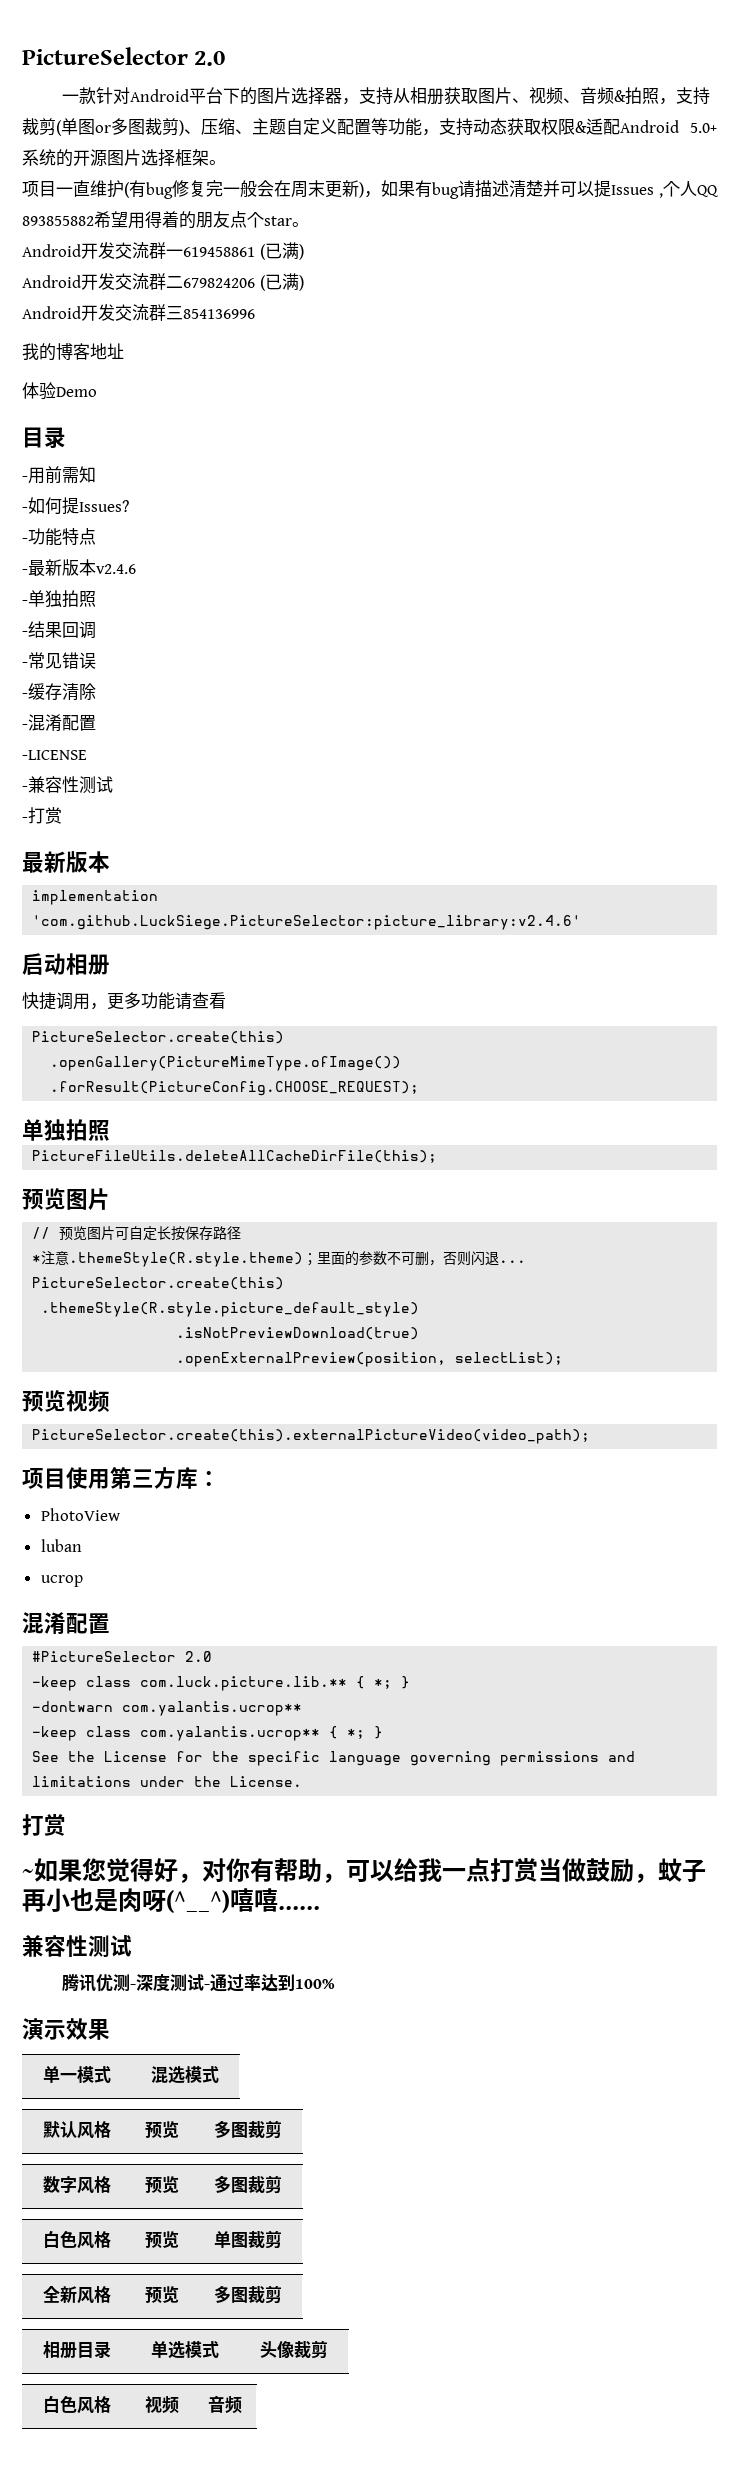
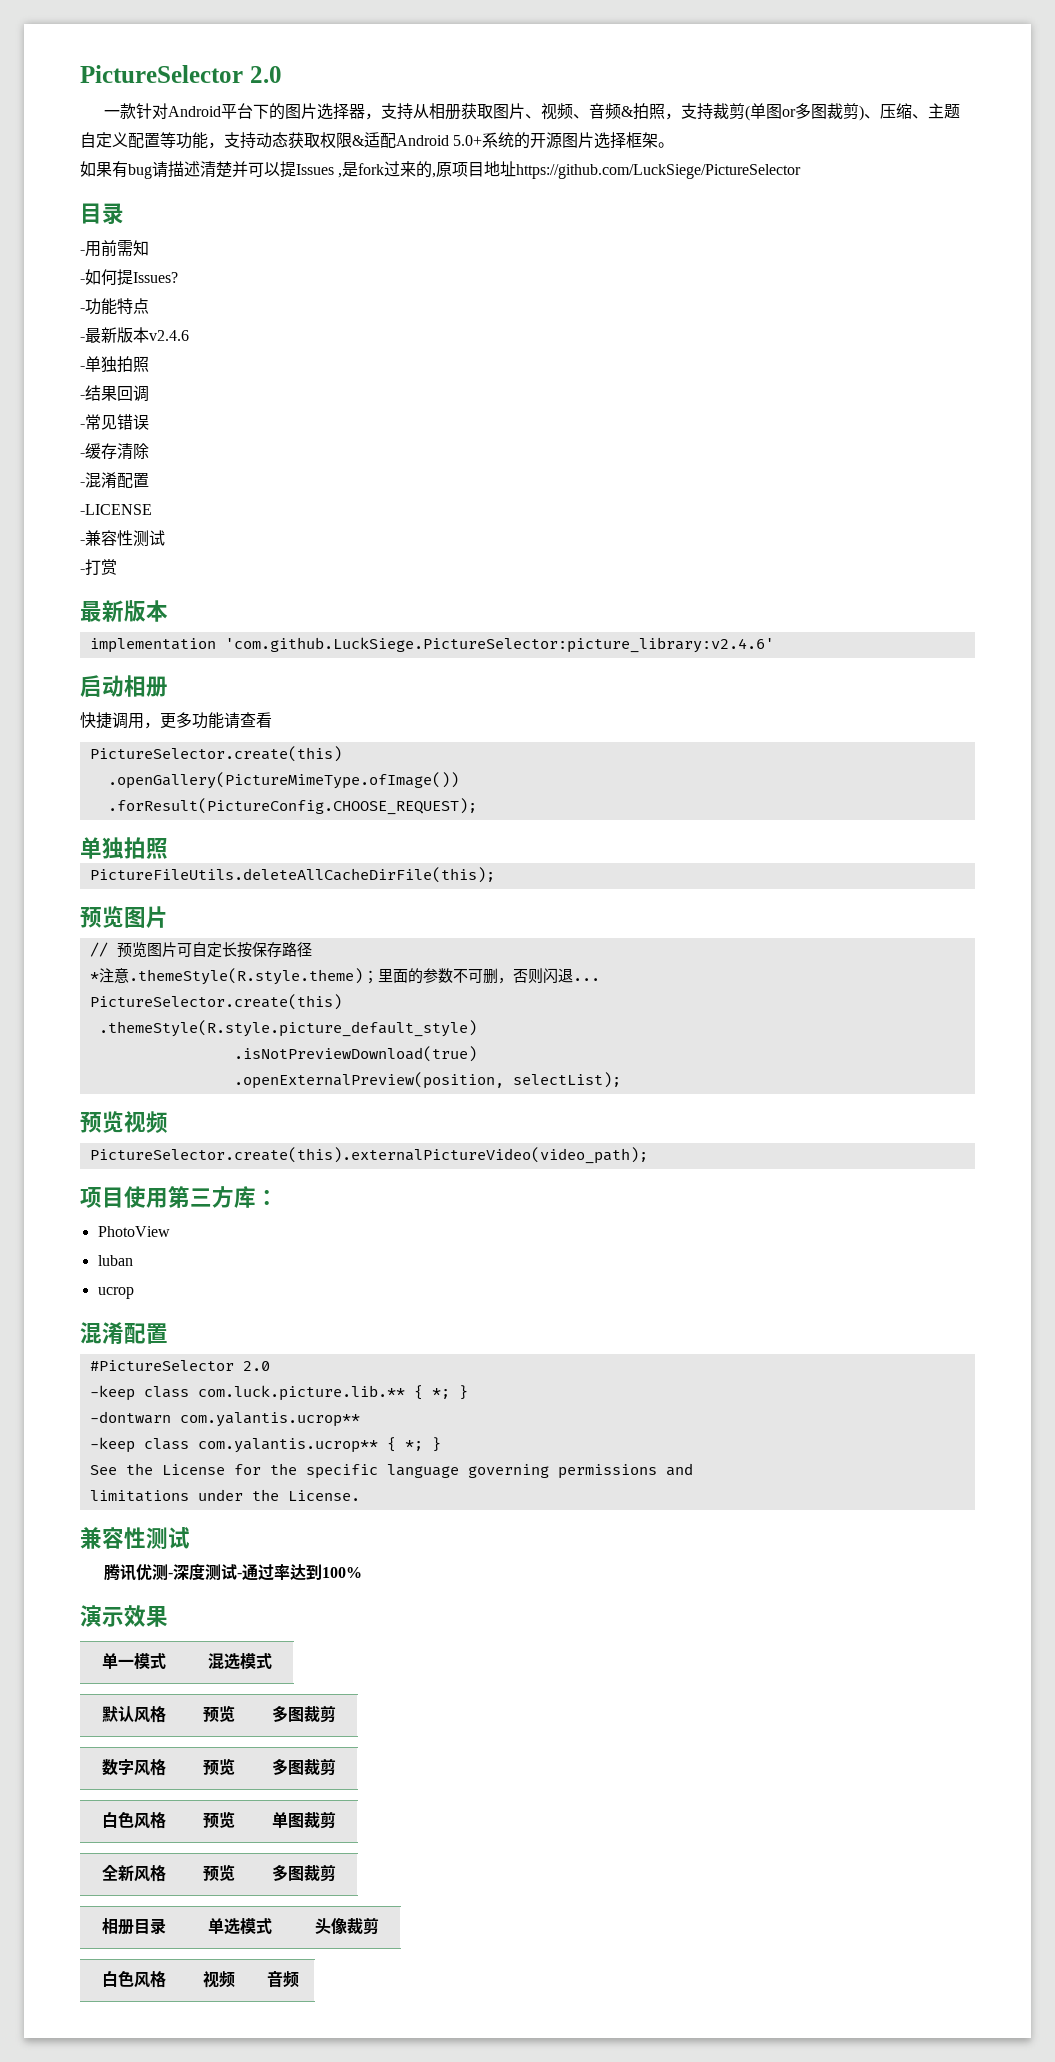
- 项目一直维护(有bug修复完一般会在周末更新)，如果有bug请描述清楚并可以提Issues ,个人QQ 893855882希望用得着的朋友点个star。
- Android开发交流群一619458861 (已满)
- Android开发交流群二679824206 (已满)
- Android开发交流群三854136996
- 我的博客地址
- 体验Demo
+ 如果有bug请描述清楚并可以提Issues ,是fork过来的,原项目地址https://github.com/LuckSiege/PictureSelector
  limitations under the License.
- 打赏
- ~如果您觉得好，对你有帮助，可以给我一点打赏当做鼓励，蚊子再小也是肉呀(^__^)嘻嘻……

